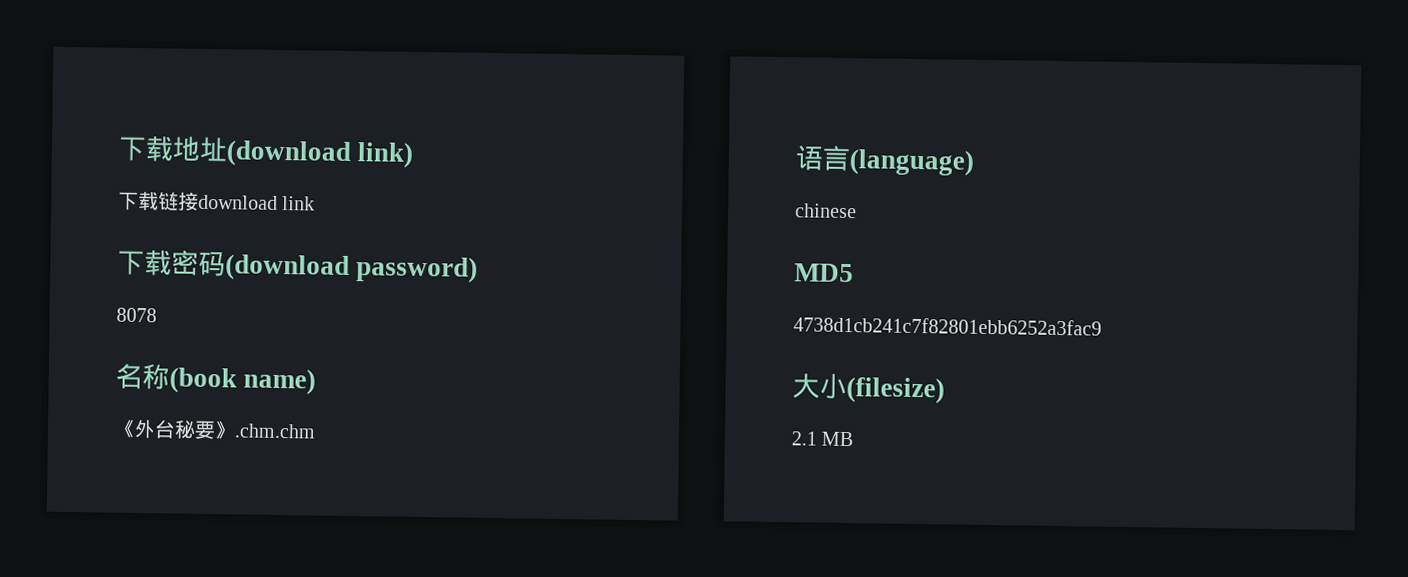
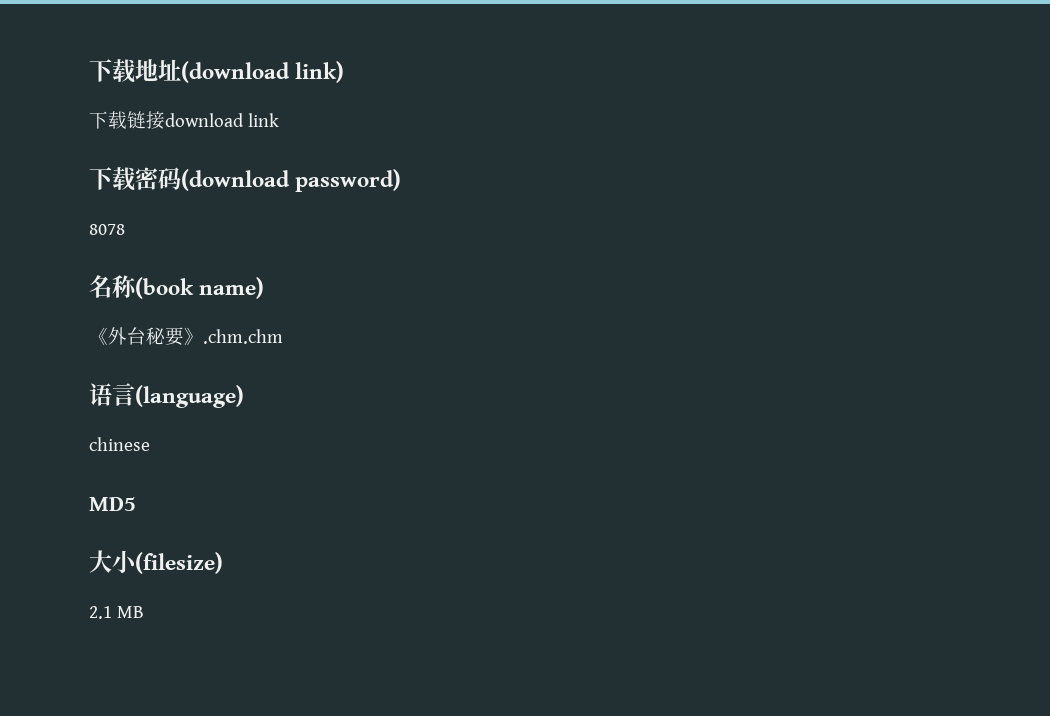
- 4738d1cb241c7f82801ebb6252a3fac9

